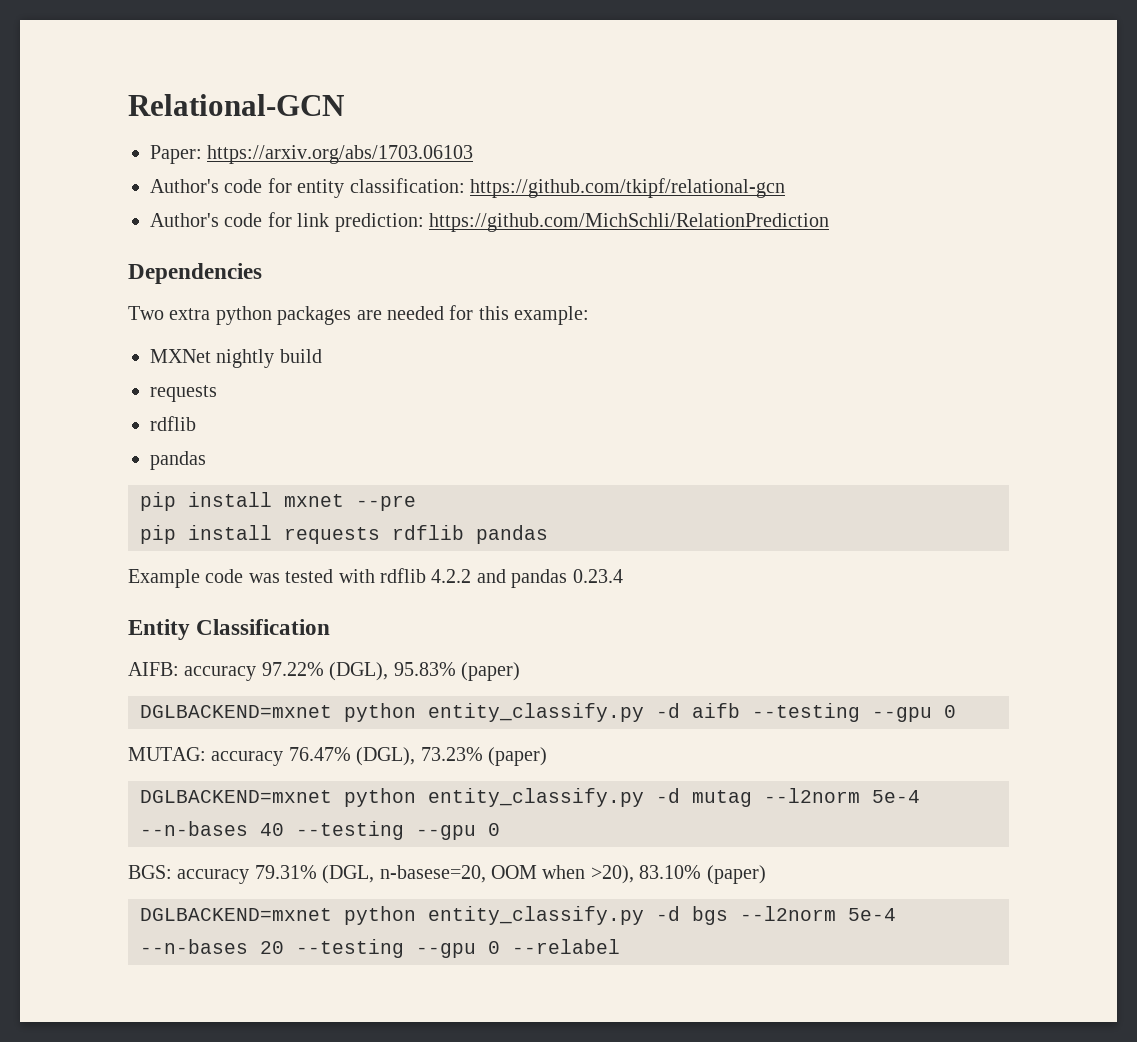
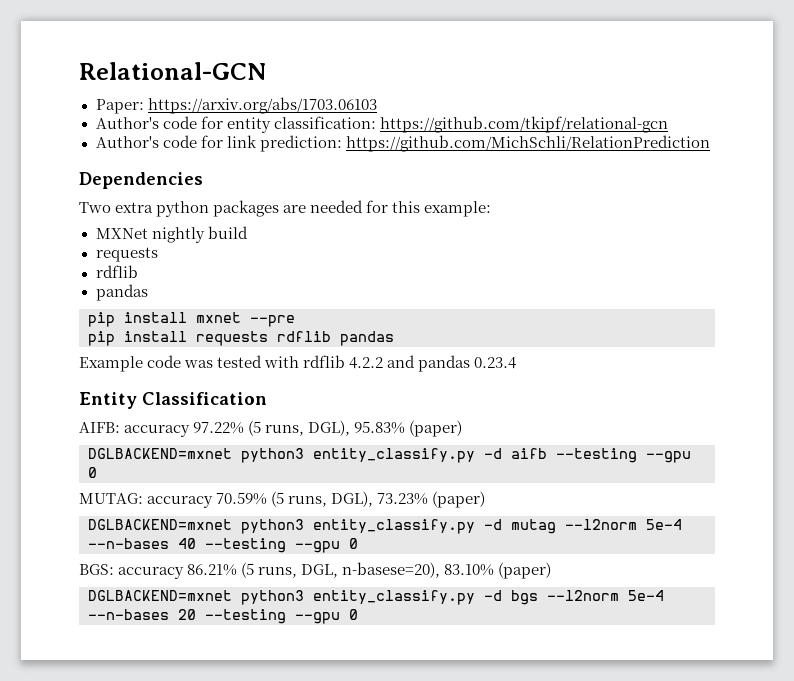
- AIFB: accuracy 97.22% (DGL), 95.83% (paper)
+ AIFB: accuracy 97.22% (5 runs, DGL), 95.83% (paper)
- DGLBACKEND=mxnet python entity_classify.py -d aifb --testing --gpu 0
+ DGLBACKEND=mxnet python3 entity_classify.py -d aifb --testing --gpu 0
- MUTAG: accuracy 76.47% (DGL), 73.23% (paper)
+ MUTAG: accuracy 70.59% (5 runs, DGL), 73.23% (paper)
- DGLBACKEND=mxnet python entity_classify.py -d mutag --l2norm 5e-4 --n-bases 40 --testing --gpu 0
+ DGLBACKEND=mxnet python3 entity_classify.py -d mutag --l2norm 5e-4 --n-bases 40 --testing --gpu 0
- BGS: accuracy 79.31% (DGL, n-basese=20, OOM when >20), 83.10% (paper)
+ BGS: accuracy 86.21% (5 runs, DGL, n-basese=20), 83.10% (paper)
- DGLBACKEND=mxnet python entity_classify.py -d bgs --l2norm 5e-4 --n-bases 20 --testing --gpu 0 --relabel
+ DGLBACKEND=mxnet python3 entity_classify.py -d bgs --l2norm 5e-4 --n-bases 20 --testing --gpu 0

